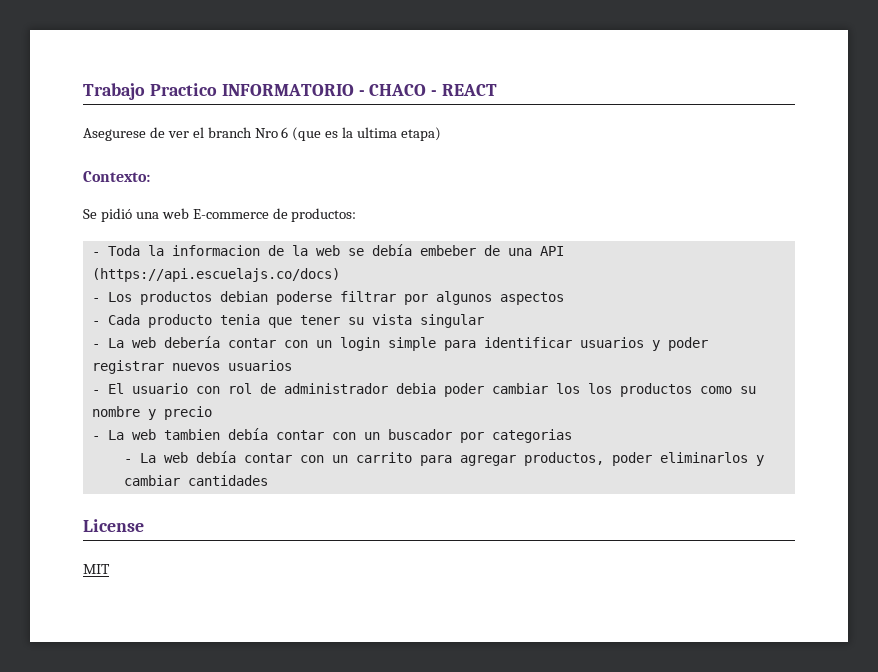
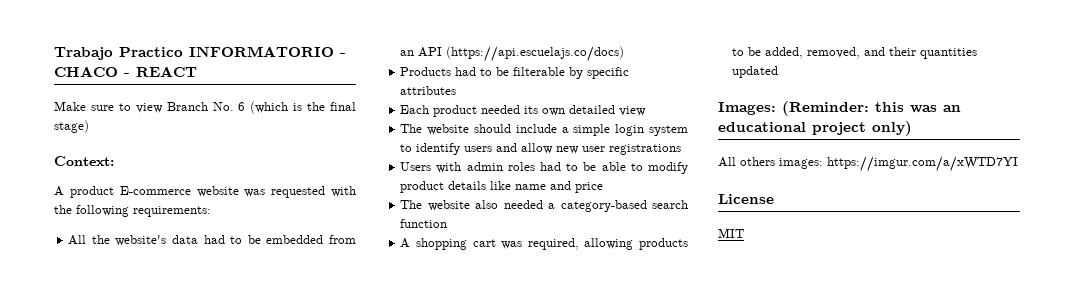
- Asegurese de ver el branch Nro 6 (que es la ultima etapa)
- Contexto:
- Se pidió una web E-commerce de productos:
- - Toda la informacion de la web se debía embeber de una API (https://api.escuelajs.co/docs)
- - Los productos debian poderse filtrar por algunos aspectos
- - Cada producto tenia que tener su vista singular
- - La web debería contar con un login simple para identificar usuarios y poder registrar nuevos usuarios
- - El usuario con rol de administrador debia poder cambiar los los productos como su nombre y precio
- - La web tambien debía contar con un buscador por categorias
- - La web debía contar con un carrito para agregar productos, poder eliminarlos y cambiar cantidades
+ Make sure to view Branch No. 6 (which is the final stage)
+ Context:
+ A product E-commerce website was requested with the following requirements:
+ All the website's data had to be embedded from an API (https://api.escuelajs.co/docs)
+ Products had to be filterable by specific attributes
+ Each product needed its own detailed view
+ The website should include a simple login system to identify users and allow new user registrations
+ Users with admin roles had to be able to modify product details like name and price
+ The website also needed a category-based search function
+ A shopping cart was required, allowing products to be added, removed, and their quantities updated
+ Images: (Reminder: this was an educational project only)
+ All others images: https://imgur.com/a/xWTD7YI

